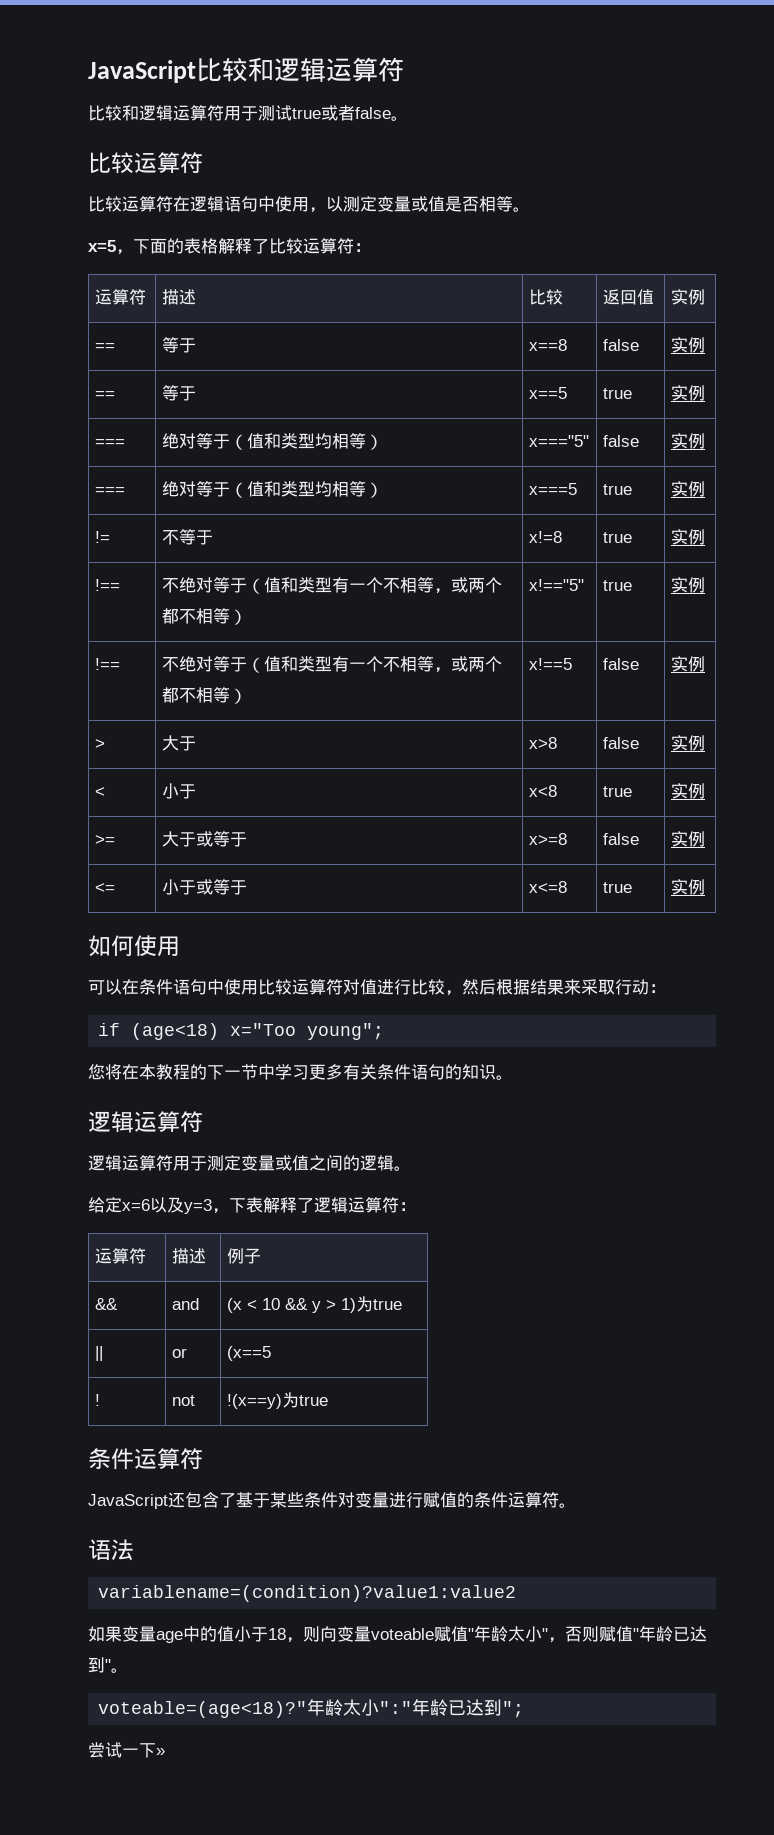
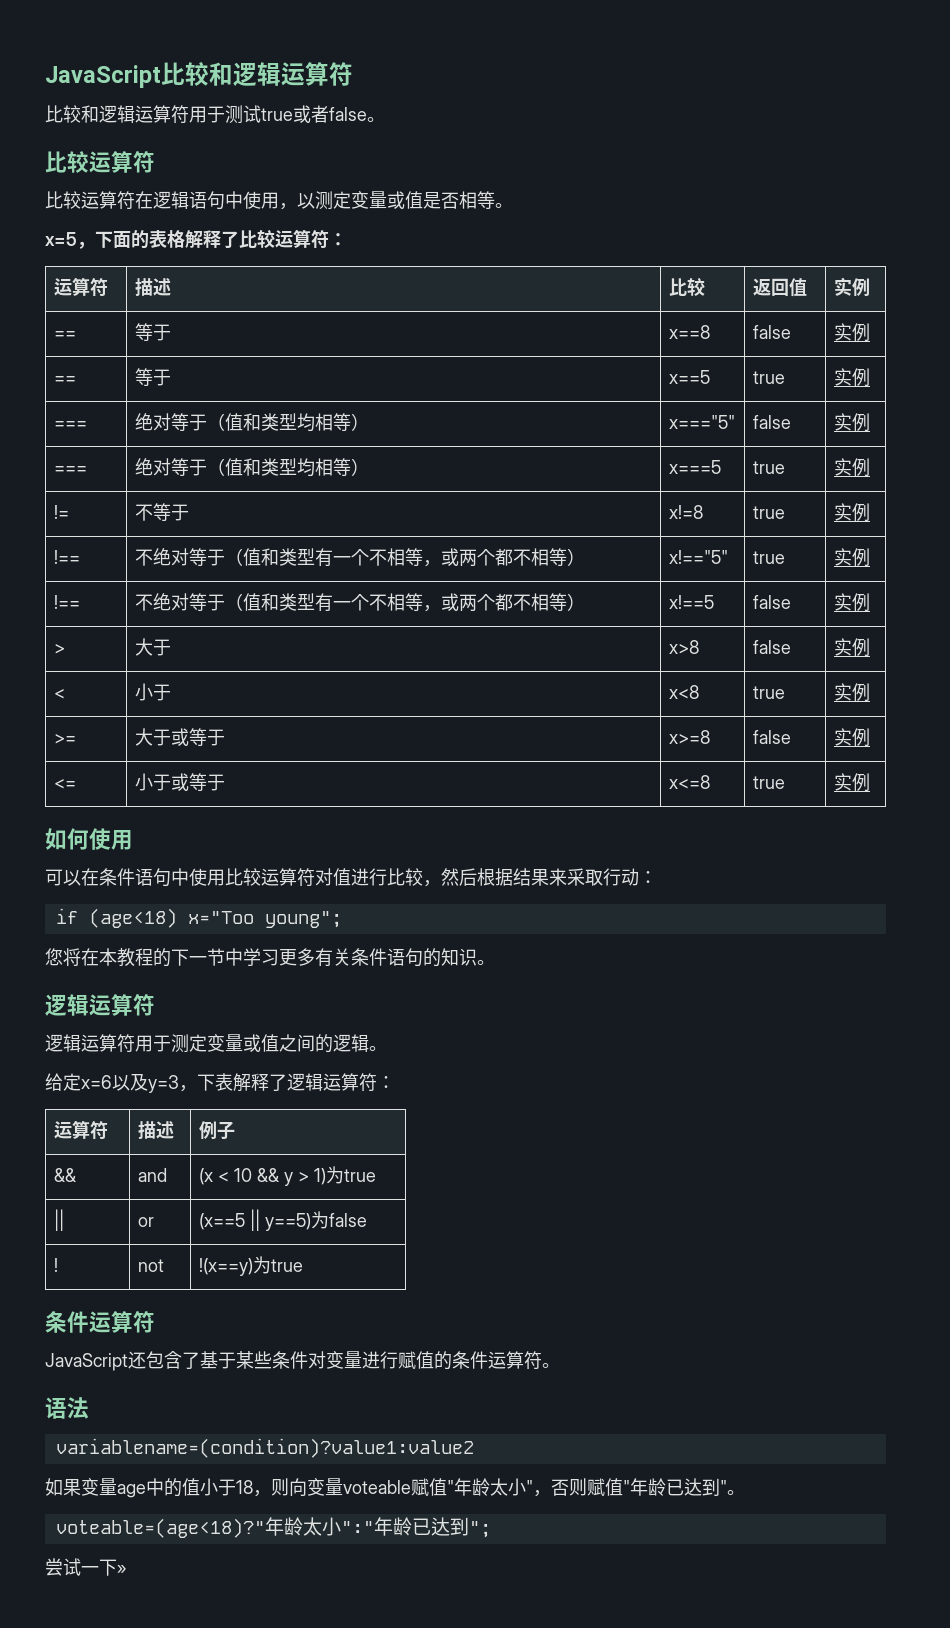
- || | or | (x==5
+ || | or | (x==5 || y==5)为false

